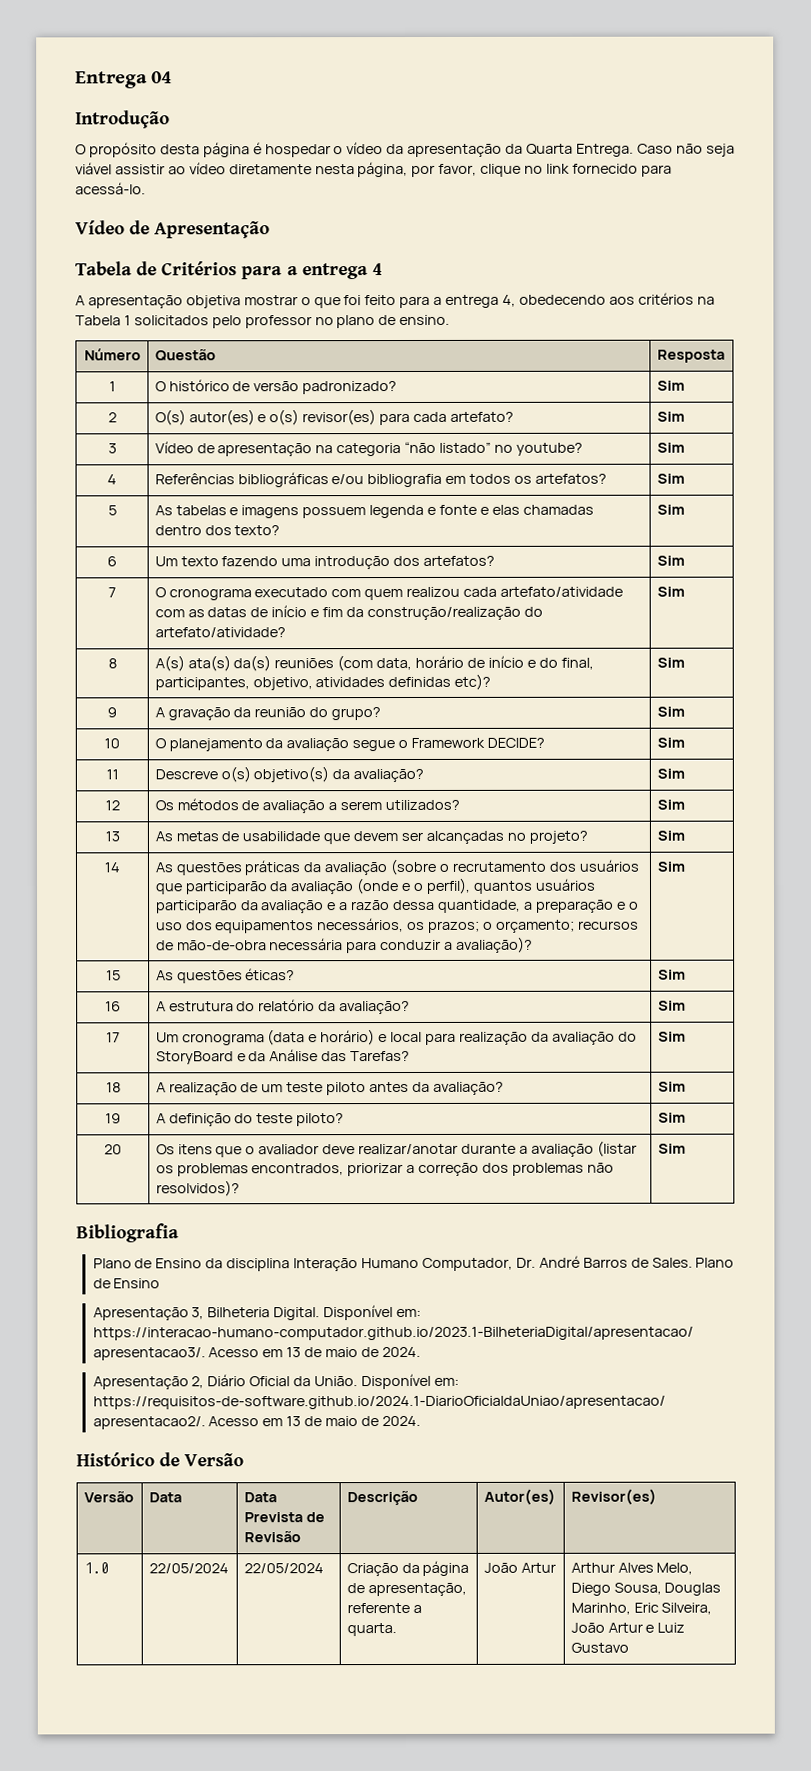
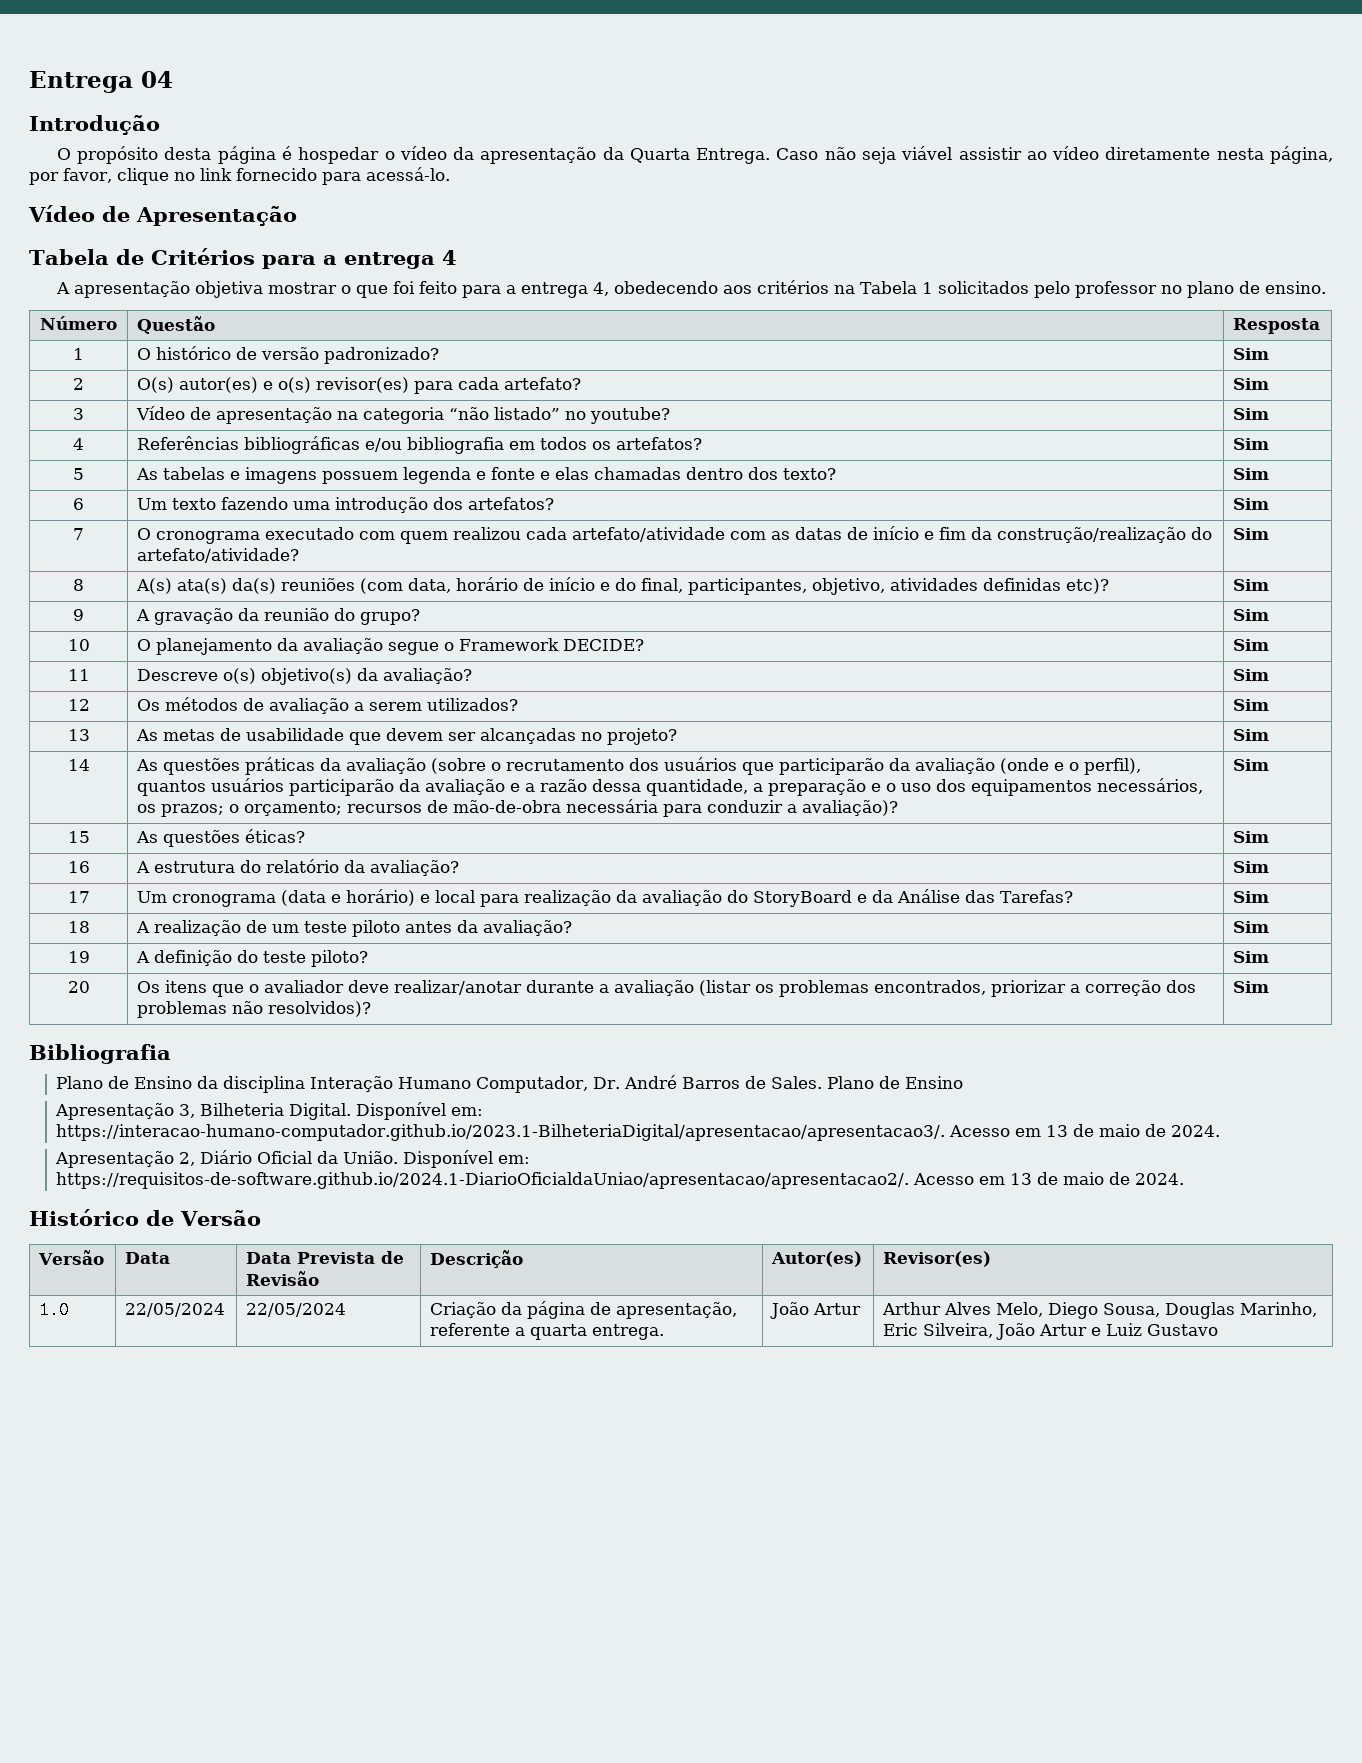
- 1.0 | 22/05/2024 | 22/05/2024 | Criação da página de apresentação, referente a quarta. | João Artur | Arthur Alves Melo, Diego Sousa, Douglas Marinho, Eric Silveira, João Artur e Luiz Gustavo
+ 1.0 | 22/05/2024 | 22/05/2024 | Criação da página de apresentação, referente a quarta entrega. | João Artur | Arthur Alves Melo, Diego Sousa, Douglas Marinho, Eric Silveira, João Artur e Luiz Gustavo

